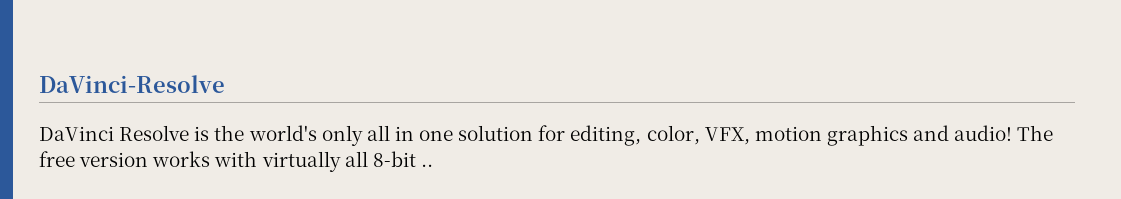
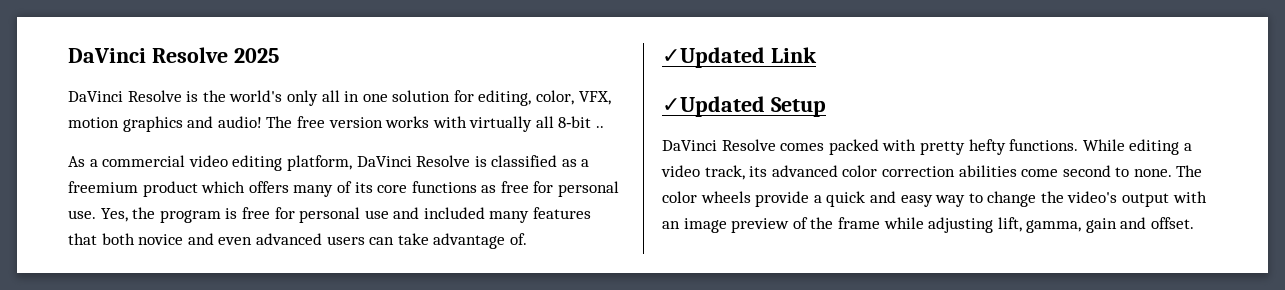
- DaVinci-Resolve
+ DaVinci Resolve 2025
+ As a commercial video editing platform, DaVinci Resolve is classified as a freemium product which offers many of its core functions as free for personal use. Yes, the program is free for personal use and included many features that both novice and even advanced users can take advantage of.
+ ✓Updated Link
+ ✓Updated Setup
+ DaVinci Resolve comes packed with pretty hefty functions. While editing a video track, its advanced color correction abilities come second to none. The color wheels provide a quick and easy way to change the video's output with an image preview of the frame while adjusting lift, gamma, gain and offset.

